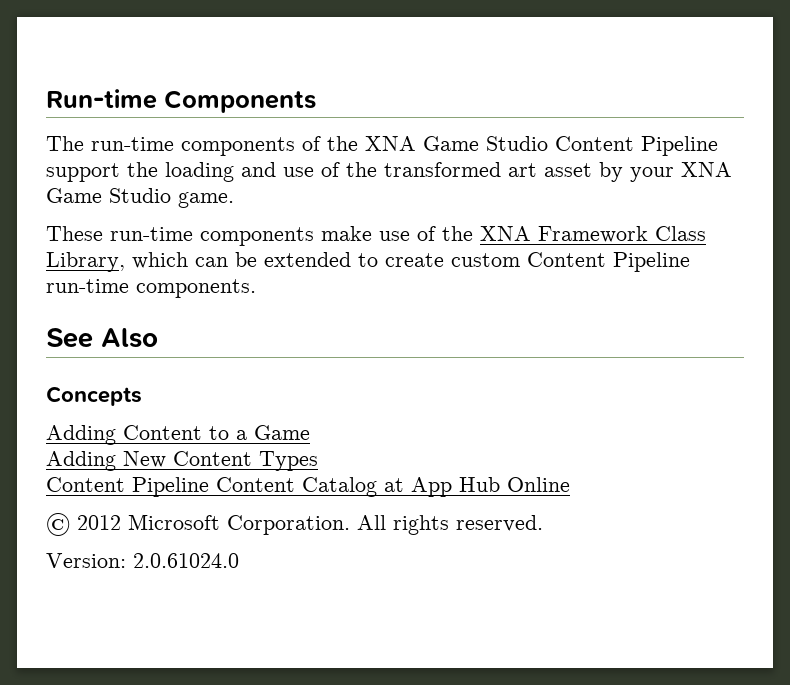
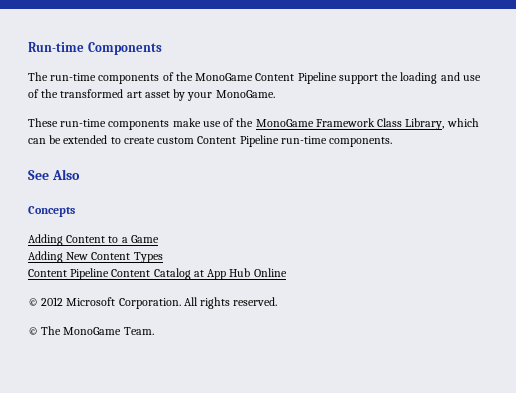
- The run-time components of the XNA Game Studio Content Pipeline support the loading and use of the transformed art asset by your XNA Game Studio game.
+ The run-time components of the MonoGame Content Pipeline support the loading and use of the transformed art asset by your MonoGame.
- These run-time components make use of the XNA Framework Class Library, which can be extended to create custom Content Pipeline run-time components.
+ These run-time components make use of the MonoGame Framework Class Library, which can be extended to create custom Content Pipeline run-time components.
- Version: 2.0.61024.0
+ © The MonoGame Team.

